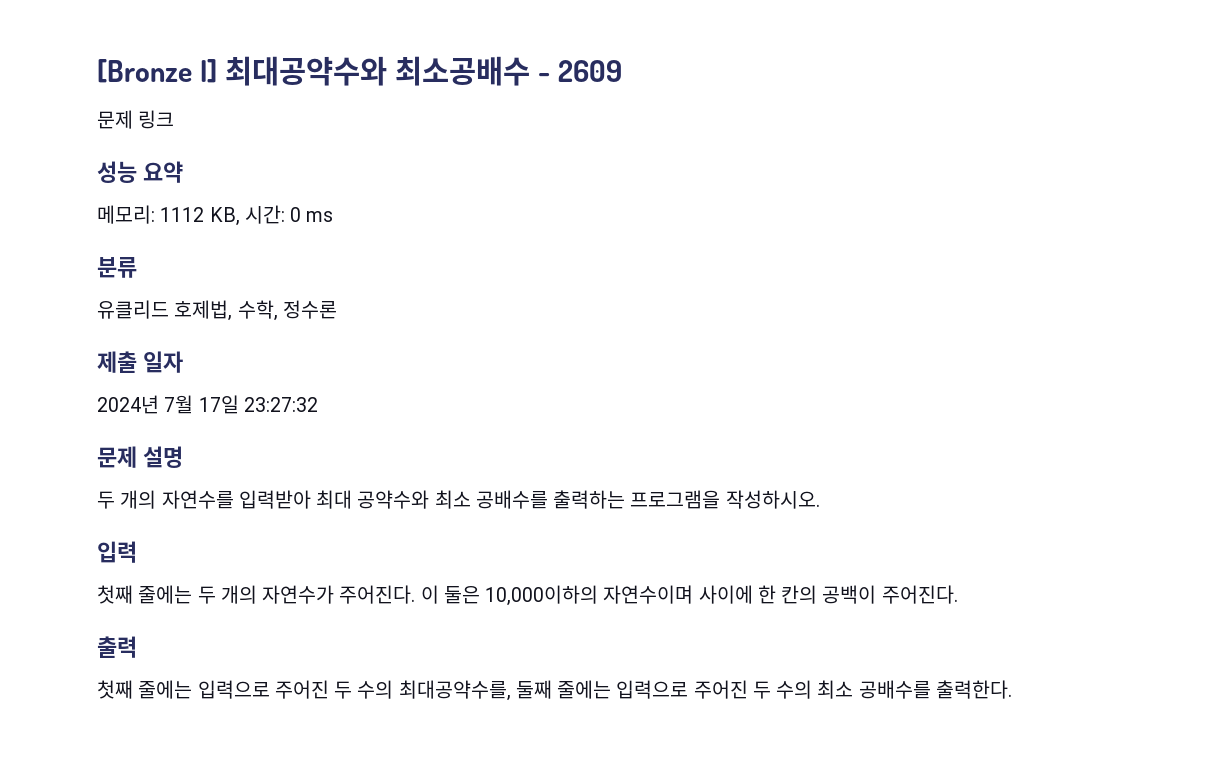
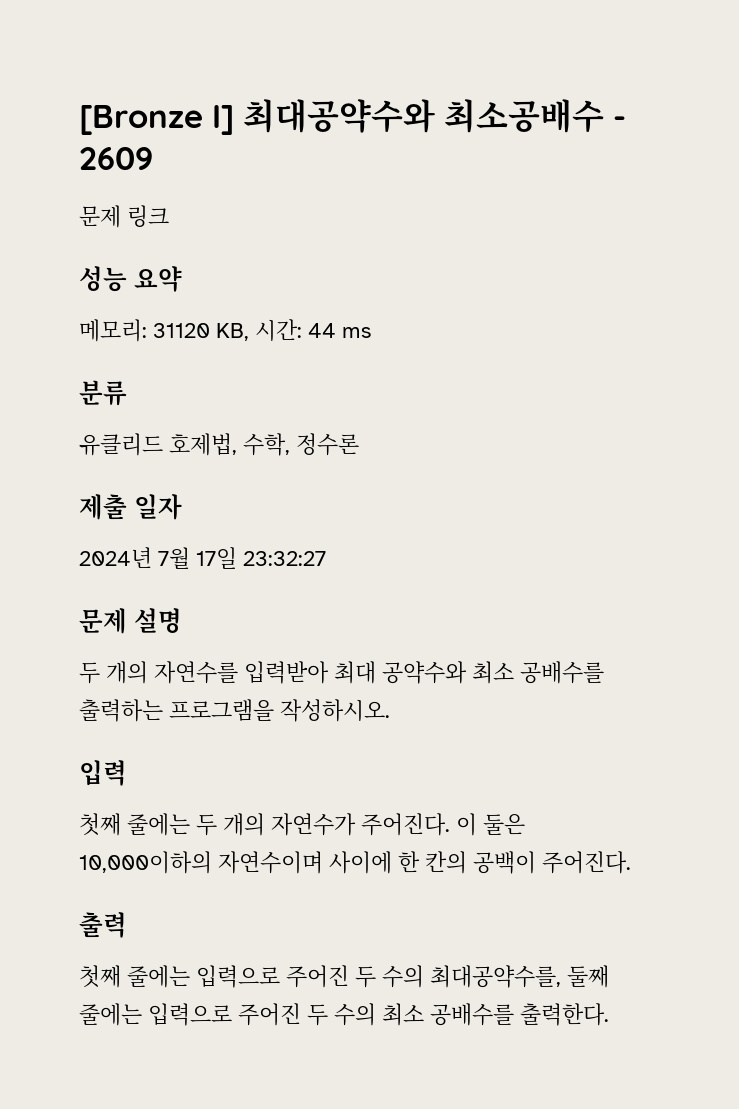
- 메모리: 1112 KB, 시간: 0 ms
+ 메모리: 31120 KB, 시간: 44 ms
- 2024년 7월 17일 23:27:32
+ 2024년 7월 17일 23:32:27

